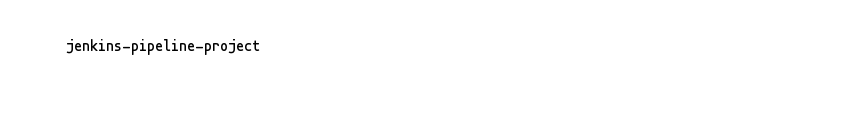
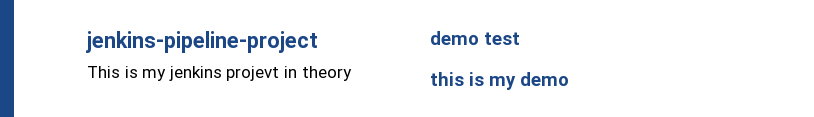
+ This is my jenkins projevt in theory
+ demo test
+ this is my demo

